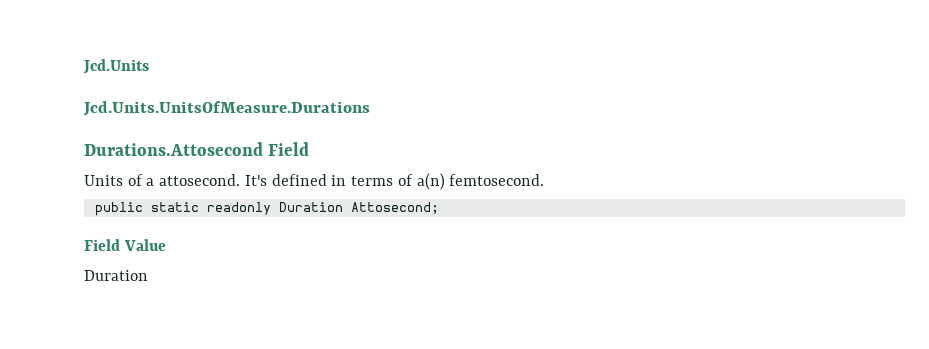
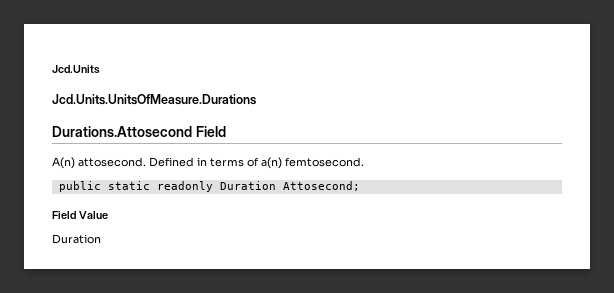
- Units of a attosecond. It's defined in terms of a(n) femtosecond.
+ A(n) attosecond. Defined in terms of a(n) femtosecond.

